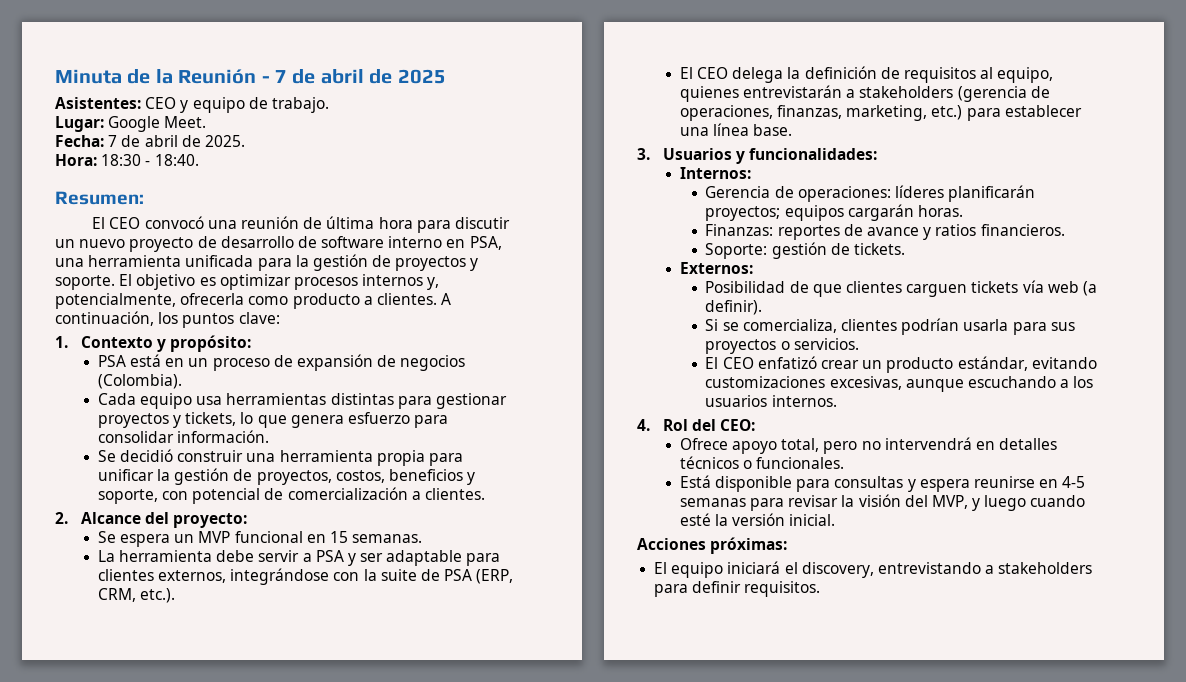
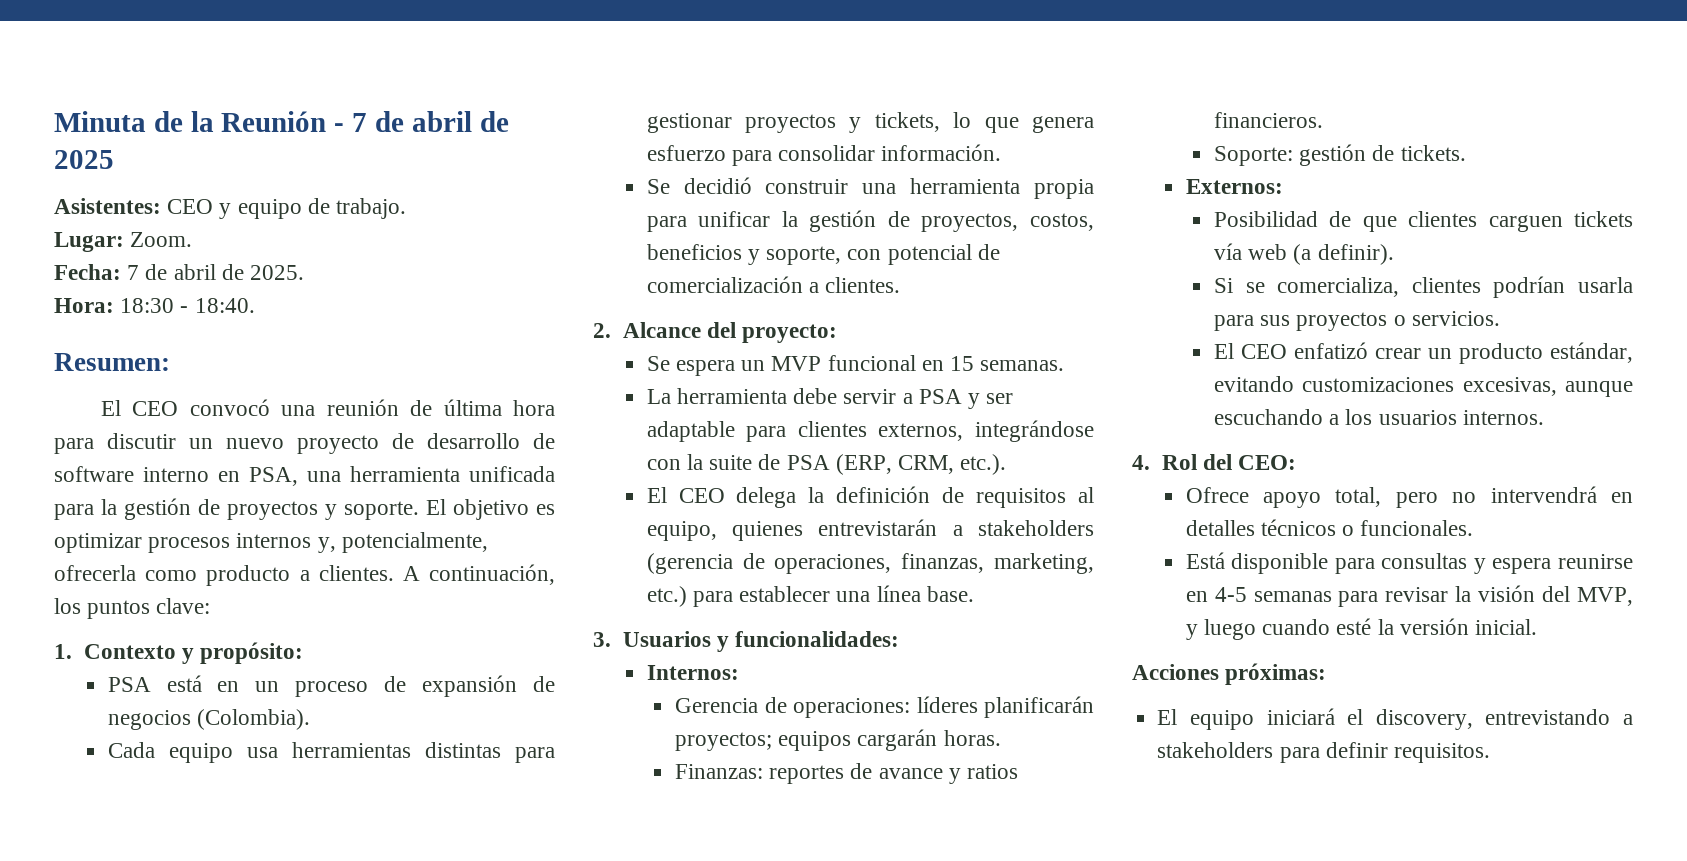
- Lugar: Google Meet.
+ Lugar: Zoom.

